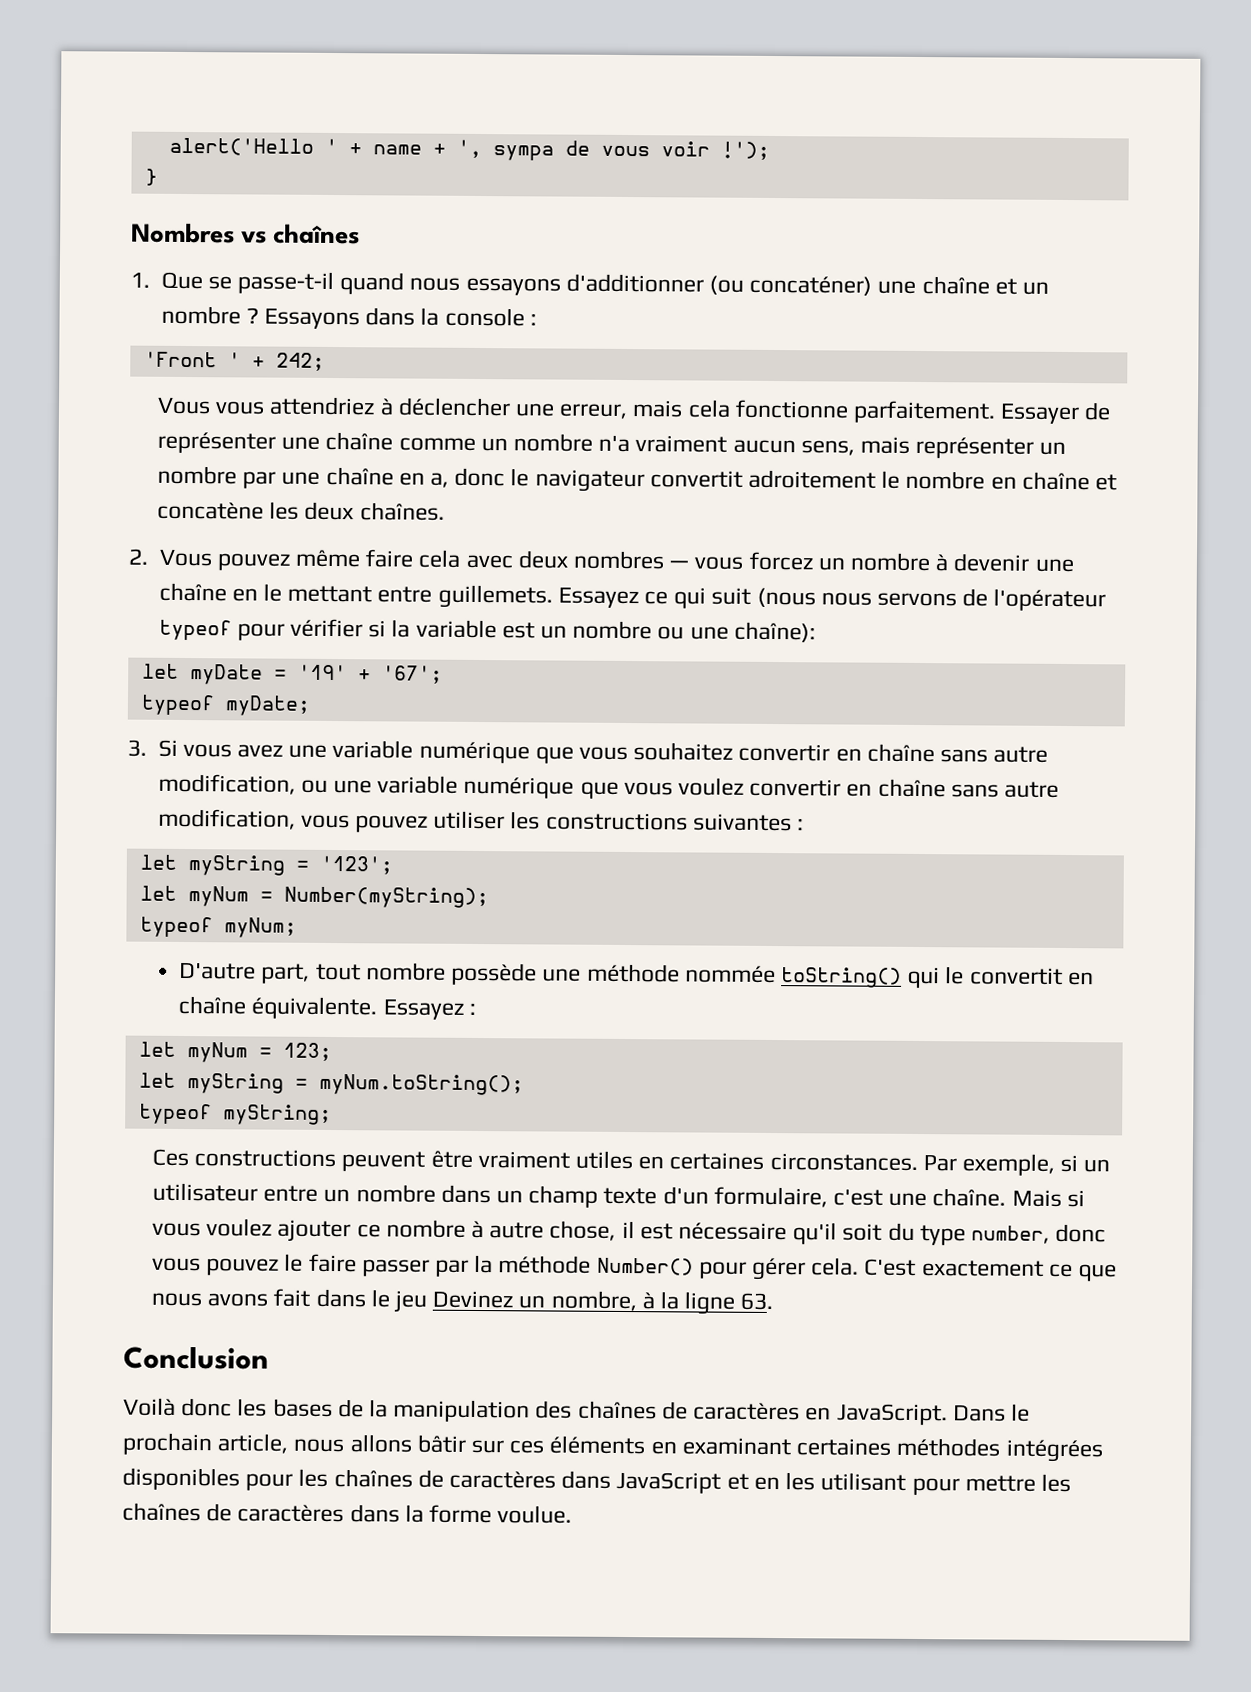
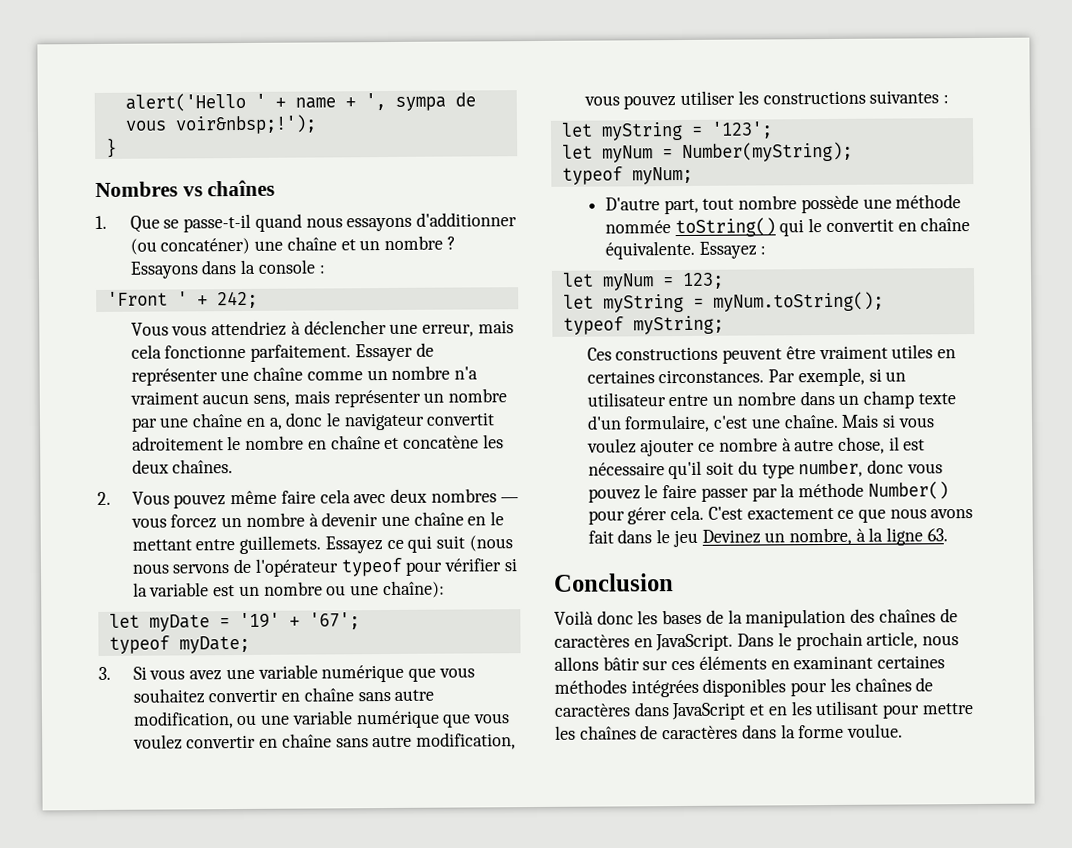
- alert('Hello ' + name + ', sympa de vous voir !');
+ alert('Hello ' + name + ', sympa de vous voir&nbsp;!');

